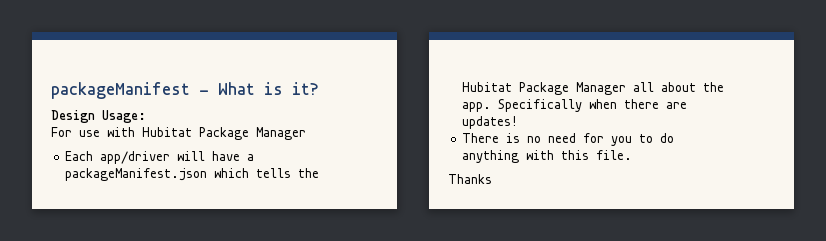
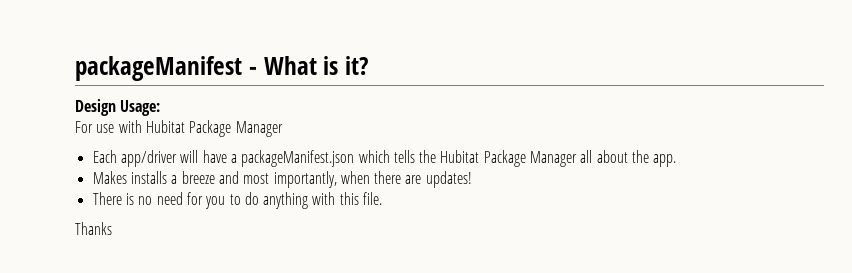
- Each app/driver will have a packageManifest.json which tells the Hubitat Package Manager all about the app. Specifically when there are updates!
+ Each app/driver will have a packageManifest.json which tells the Hubitat Package Manager all about the app.
+ Makes installs a breeze and most importantly, when there are updates!

